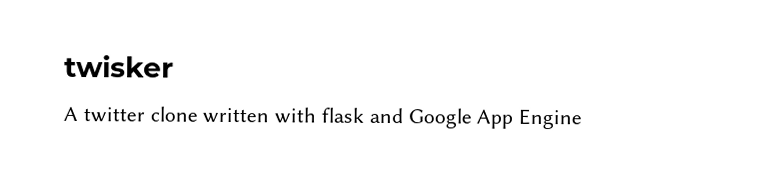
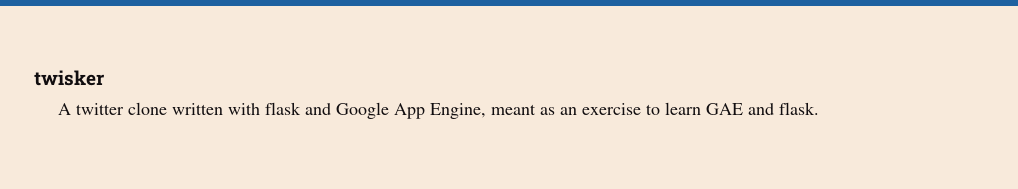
- A twitter clone written with flask and Google App Engine
+ A twitter clone written with flask and Google App Engine, meant as an exercise to learn GAE and flask.

